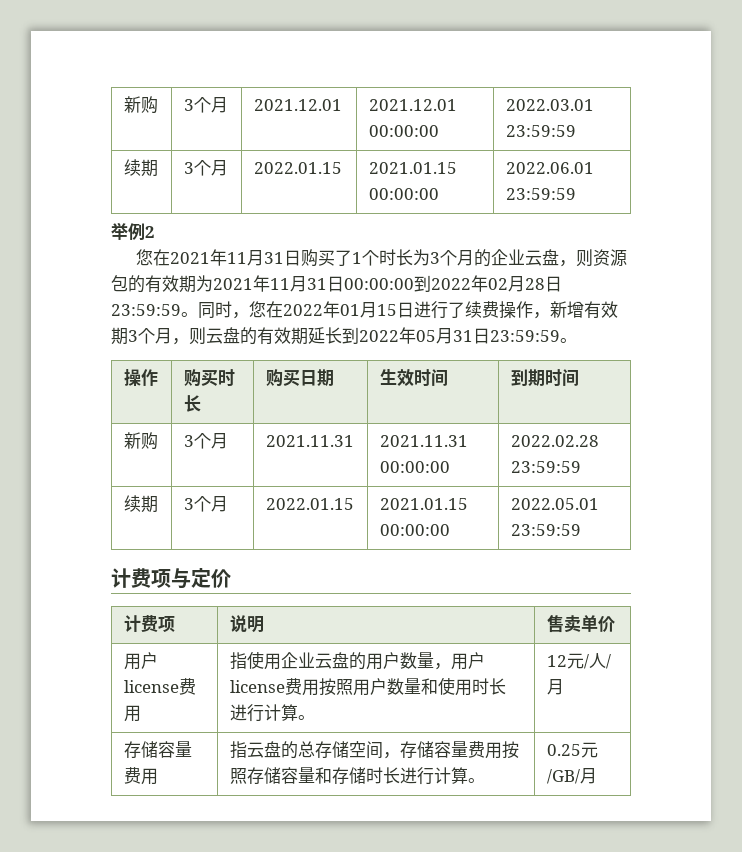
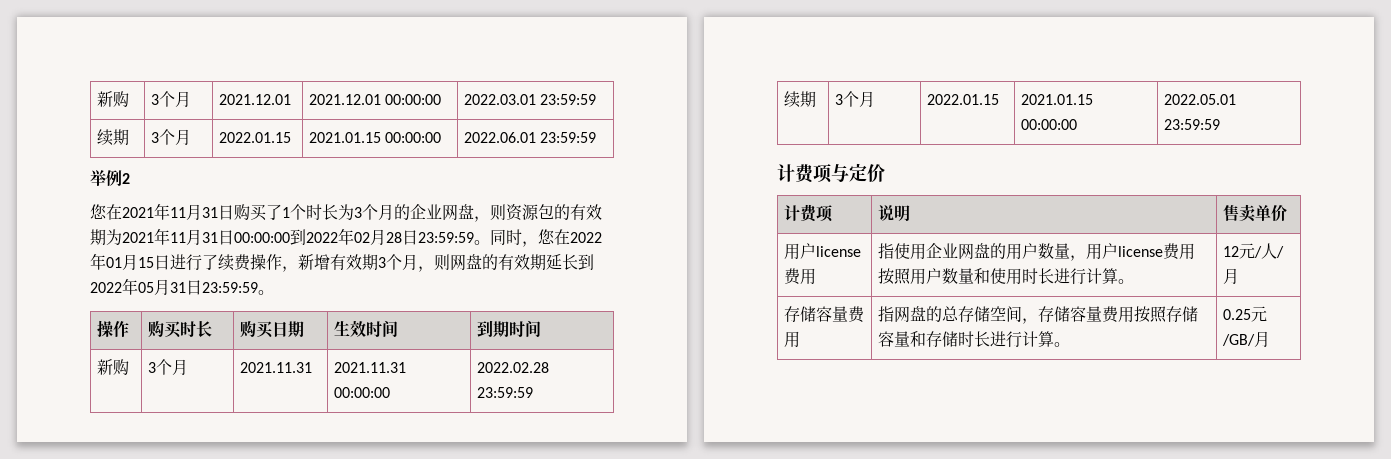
- 您在2021年11月31日购买了1个时长为3个月的企业云盘，则资源包的有效期为2021年11月31日00:00:00到2022年02月28日23:59:59。
+ 您在2021年11月31日购买了1个时长为3个月的企业网盘，则资源包的有效期为2021年11月31日00:00:00到2022年02月28日23:59:59。
- 同时，您在2022年01月15日进行了续费操作，新增有效期3个月，则云盘的有效期延长到2022年05月31日23:59:59。
+ 同时，您在2022年01月15日进行了续费操作，新增有效期3个月，则网盘的有效期延长到2022年05月31日23:59:59。
- 用户license费用 | 指使用企业云盘的用户数量，用户license费用按照用户数量和使用时长进行计算。 | 12元/人/月
+ 用户license费用 | 指使用企业网盘的用户数量，用户license费用按照用户数量和使用时长进行计算。 | 12元/人/月
- 存储容量费用 | 指云盘的总存储空间，存储容量费用按照存储容量和存储时长进行计算。 | 0.25元/GB/月
+ 存储容量费用 | 指网盘的总存储空间，存储容量费用按照存储容量和存储时长进行计算。 | 0.25元/GB/月

